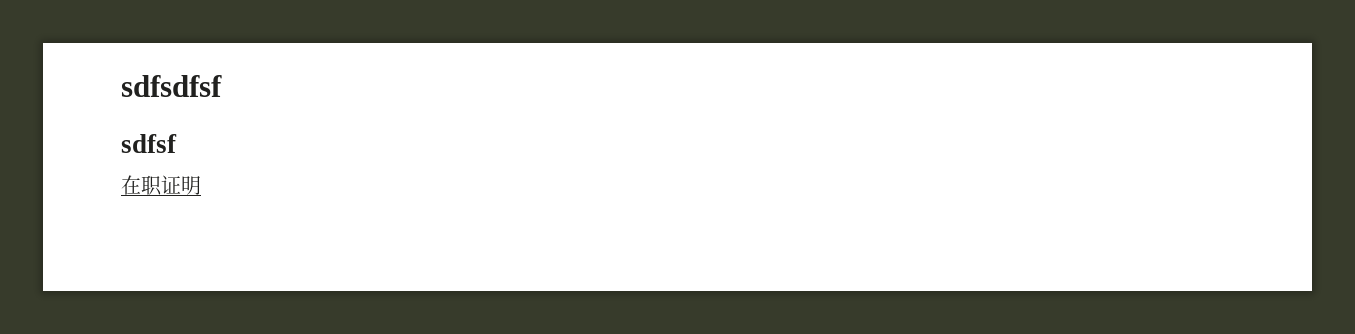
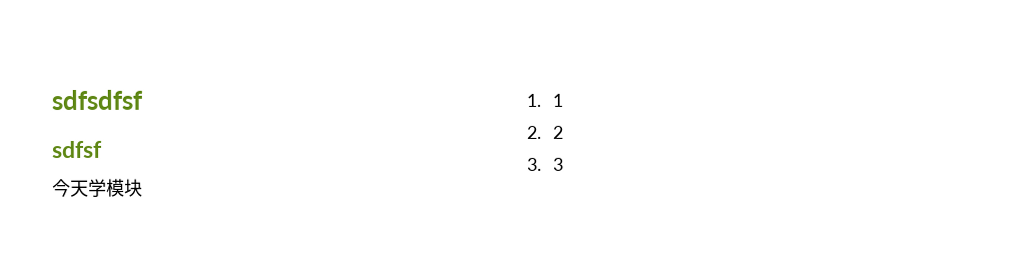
- 在职证明
+ 今天学模块
+ 1. 1
+ 2. 2
+ 3. 3

